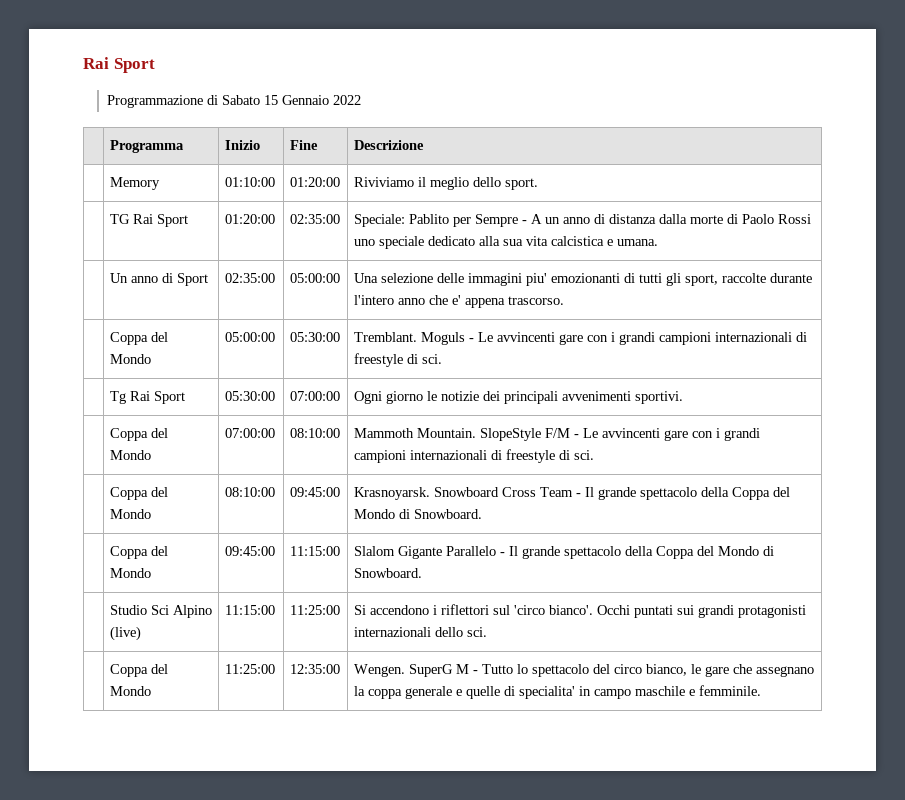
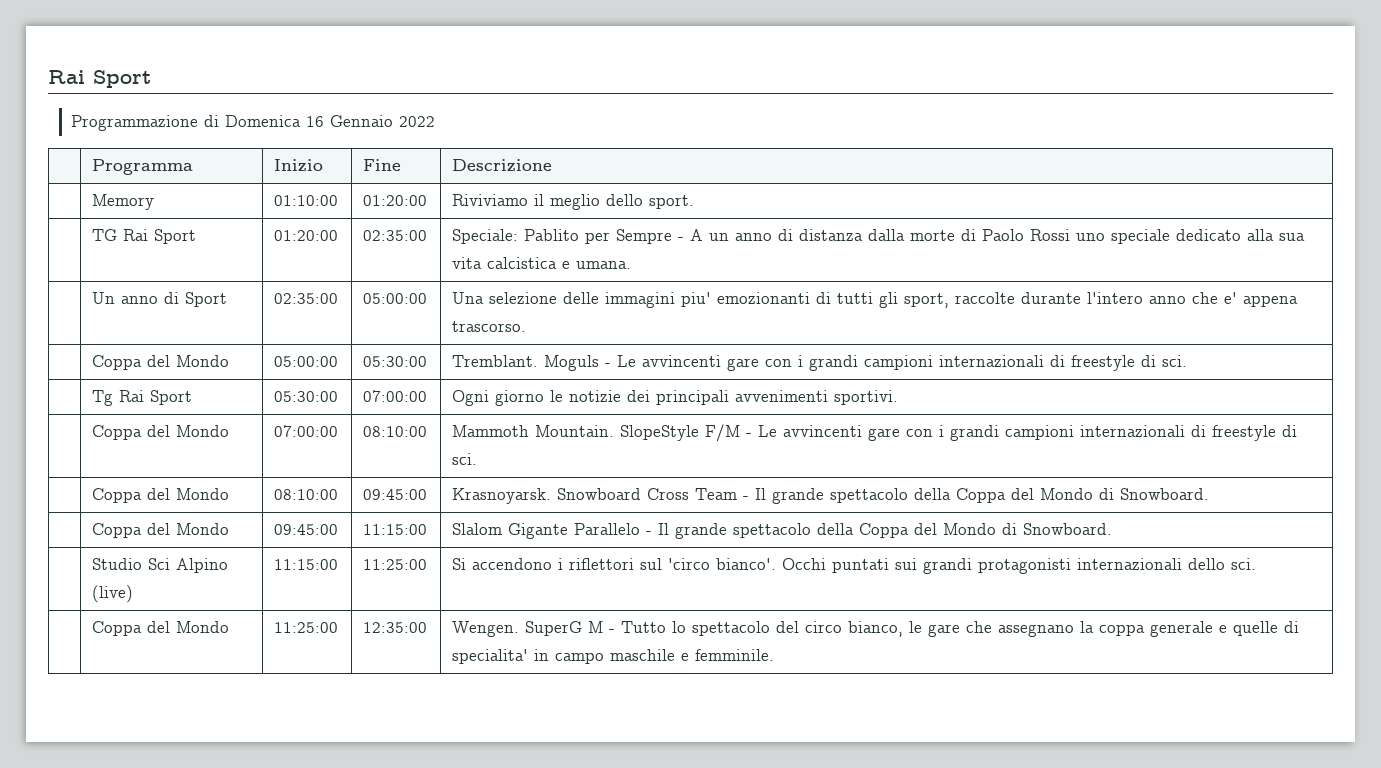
- Programmazione di Sabato 15 Gennaio 2022
+ Programmazione di Domenica 16 Gennaio 2022

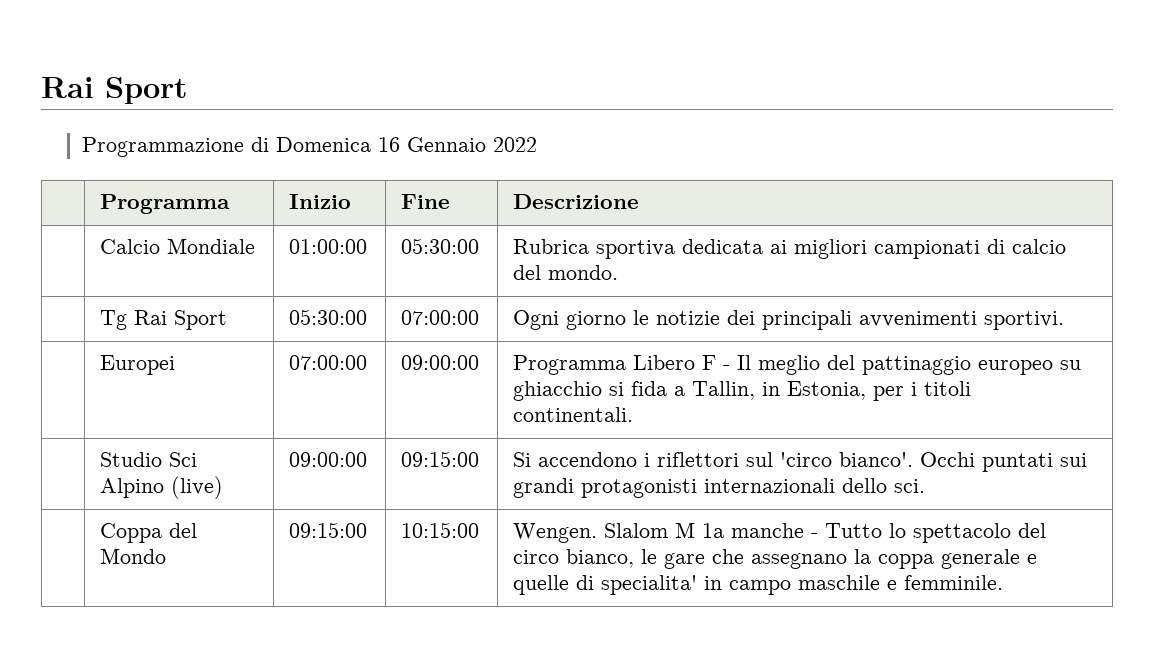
- | Memory | 01:10:00 | 01:20:00 | Riviviamo il meglio dello sport.
- | TG Rai Sport | 01:20:00 | 02:35:00 | Speciale: Pablito per Sempre - A un anno di distanza dalla morte di Paolo Rossi uno speciale dedicato alla sua vita calcistica e umana.
- | Un anno di Sport | 02:35:00 | 05:00:00 | Una selezione delle immagini piu' emozionanti di tutti gli sport, raccolte durante l'intero anno che e' appena trascorso.
- | Coppa del Mondo | 05:00:00 | 05:30:00 | Tremblant. Moguls - Le avvincenti gare con i grandi campioni internazionali di freestyle di sci.
+ | Calcio Mondiale | 01:00:00 | 05:30:00 | Rubrica sportiva dedicata ai migliori campionati di calcio del mondo.
- | Coppa del Mondo | 07:00:00 | 08:10:00 | Mammoth Mountain. SlopeStyle F/M - Le avvincenti gare con i grandi campioni internazionali di freestyle di sci.
- | Coppa del Mondo | 08:10:00 | 09:45:00 | Krasnoyarsk. Snowboard Cross Team - Il grande spettacolo della Coppa del Mondo di Snowboard.
- | Coppa del Mondo | 09:45:00 | 11:15:00 | Slalom Gigante Parallelo - Il grande spettacolo della Coppa del Mondo di Snowboard.
+ | Europei | 07:00:00 | 09:00:00 | Programma Libero F - Il meglio del pattinaggio europeo su ghiacchio si fida a Tallin, in Estonia, per i titoli continentali.
- | Studio Sci Alpino (live) | 11:15:00 | 11:25:00 | Si accendono i riflettori sul 'circo bianco'. Occhi puntati sui grandi protagonisti internazionali dello sci.
+ | Studio Sci Alpino (live) | 09:00:00 | 09:15:00 | Si accendono i riflettori sul 'circo bianco'. Occhi puntati sui grandi protagonisti internazionali dello sci.
- | Coppa del Mondo | 11:25:00 | 12:35:00 | Wengen. SuperG M - Tutto lo spettacolo del circo bianco, le gare che assegnano la coppa generale e quelle di specialita' in campo maschile e femminile.
+ | Coppa del Mondo | 09:15:00 | 10:15:00 | Wengen. Slalom M 1a manche - Tutto lo spettacolo del circo bianco, le gare che assegnano la coppa generale e quelle di specialita' in campo maschile e femminile.

